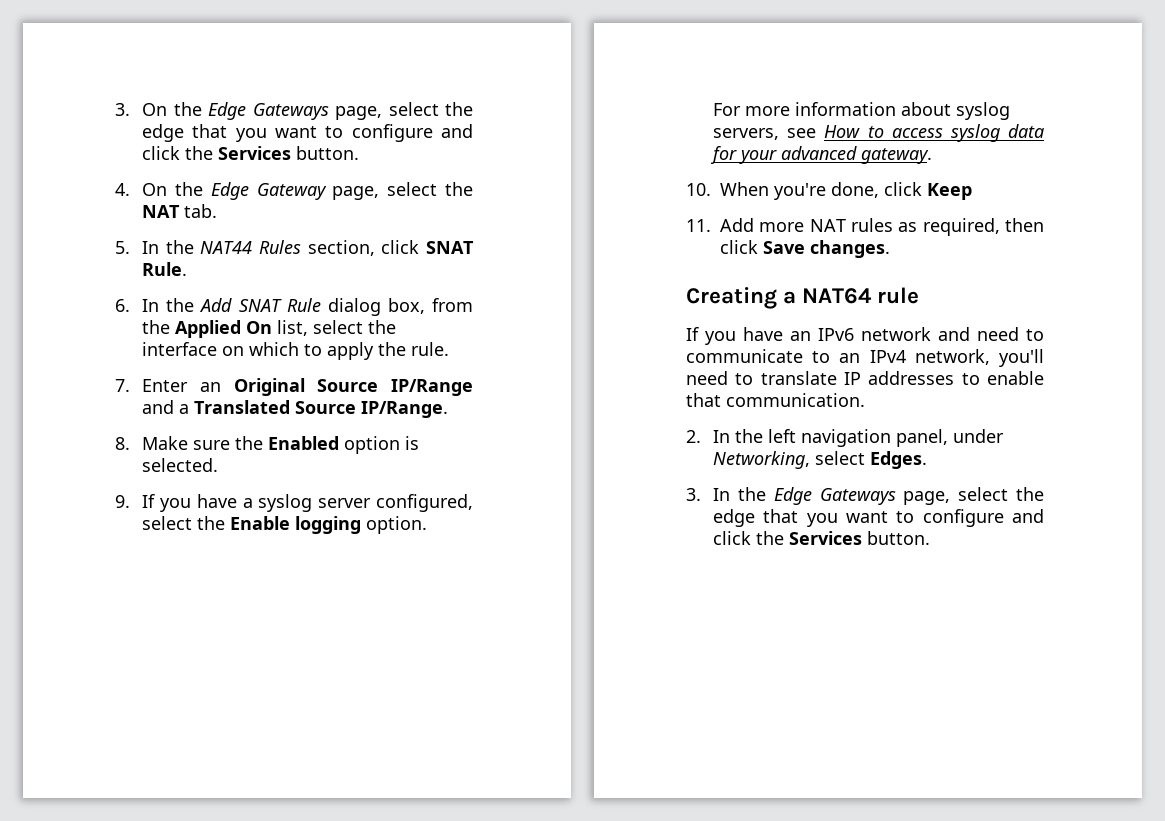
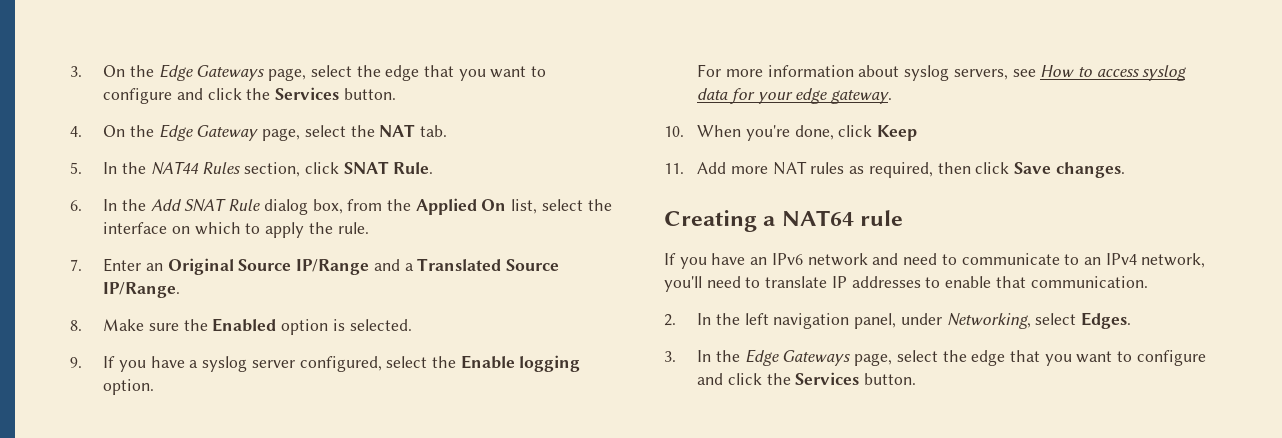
- For more information about syslog servers, see How to access syslog data for your advanced gateway.
+ For more information about syslog servers, see How to access syslog data for your edge gateway.

